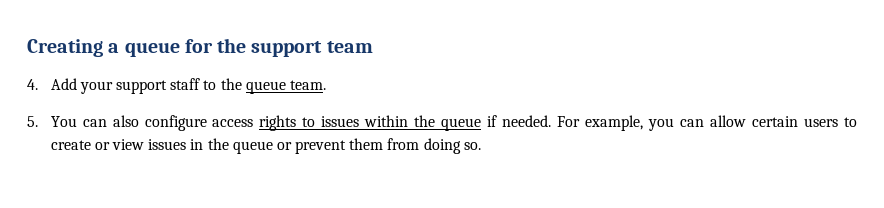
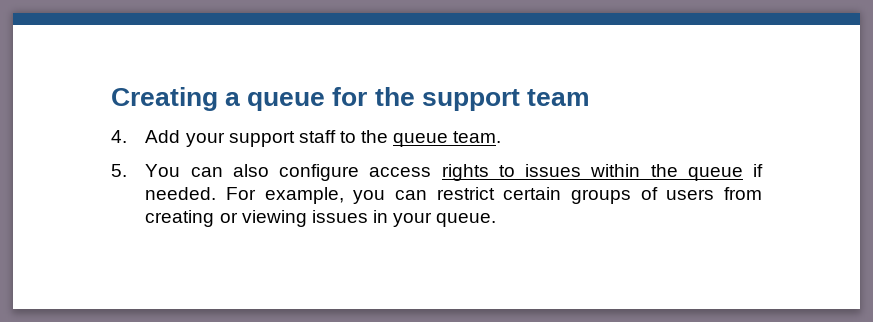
- For example, you can allow certain users to create or view issues in the queue or prevent them from doing so.
+ For example, you can restrict certain groups of users from creating or viewing issues in your queue.

